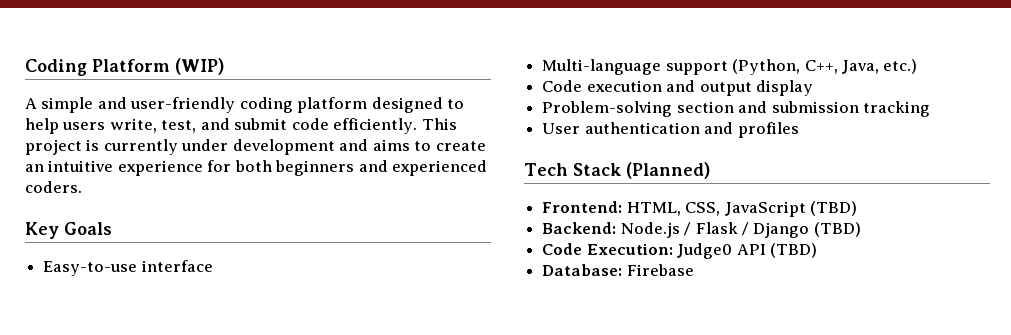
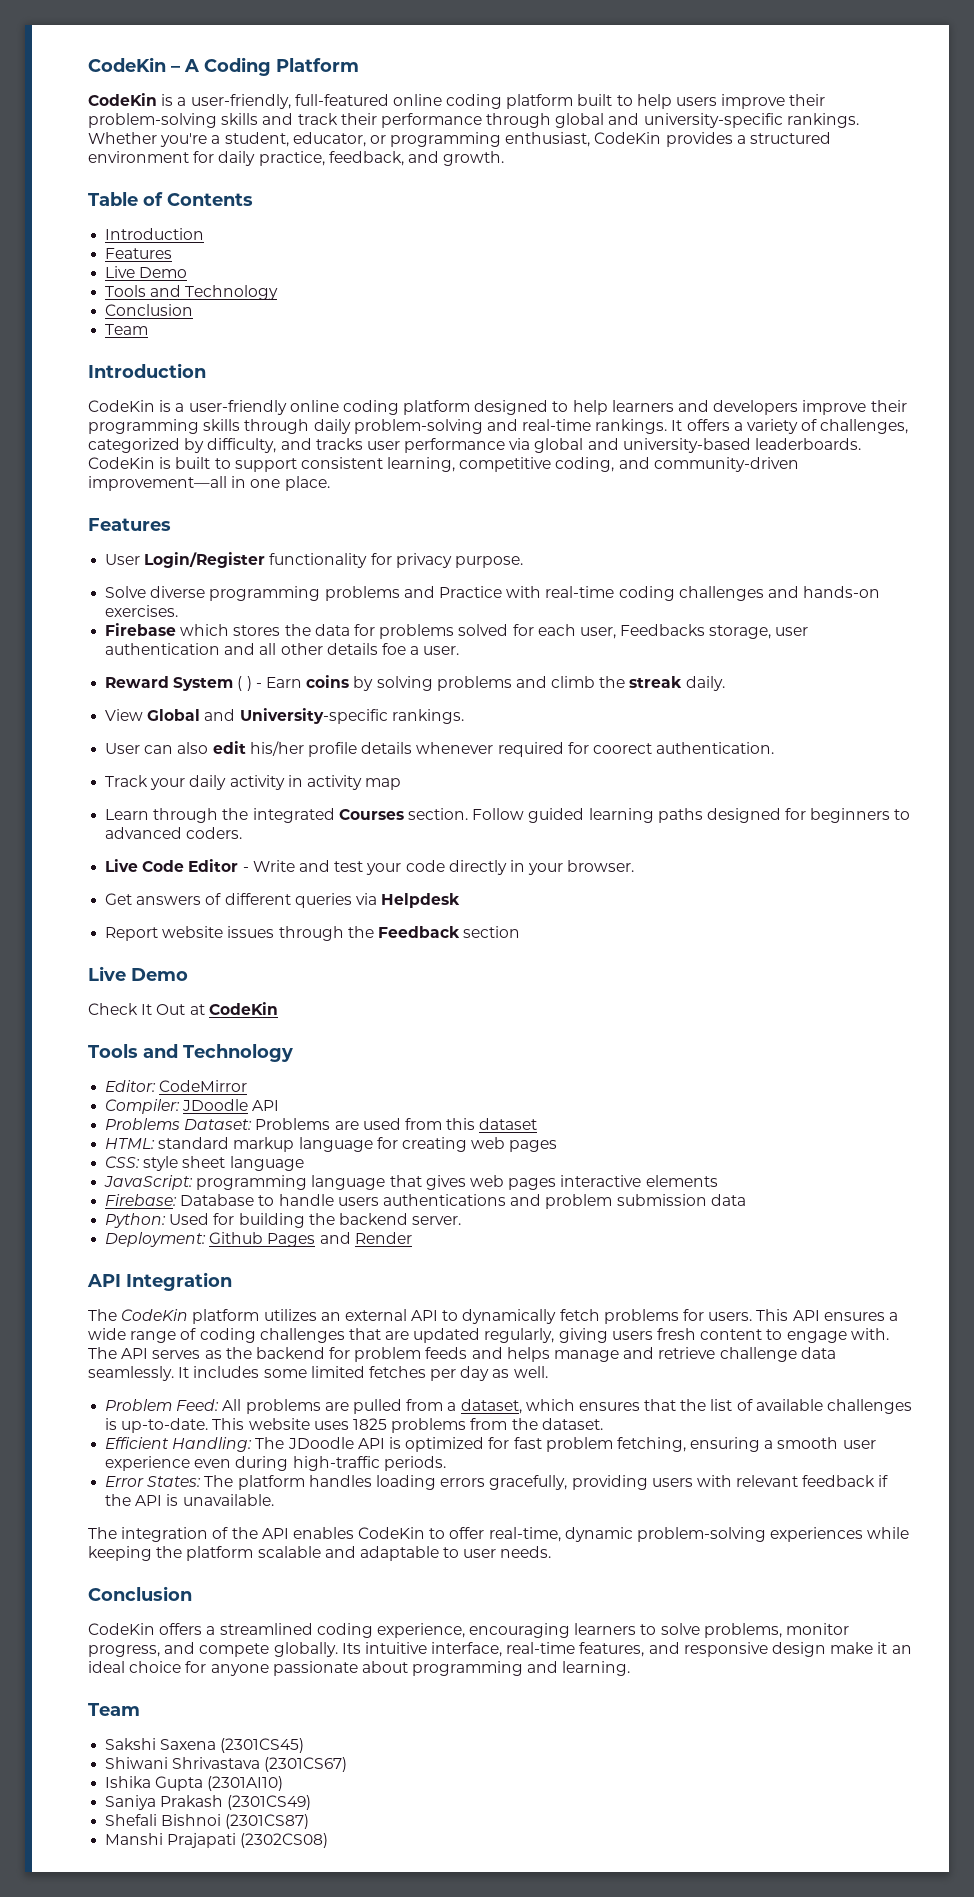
- Coding Platform (WIP)
- A simple and user-friendly coding platform designed to help users write, test, and submit code efficiently. This project is currently under development and aims to create an intuitive experience for both beginners and experienced coders.
- Key Goals
- Easy-to-use interface
- Multi-language support (Python, C++, Java, etc.)
- Code execution and output display
- Problem-solving section and submission tracking
- User authentication and profiles
- Tech Stack (Planned)
- Frontend: HTML, CSS, JavaScript (TBD)
- Backend: Node.js / Flask / Django (TBD)
- Code Execution: Judge0 API (TBD)
- Database: Firebase
+ CodeKin – A Coding Platform
+ CodeKin is a user-friendly, full-featured online coding platform built to help users improve their problem-solving skills and track their performance through global and university-specific rankings. Whether you're a student, educator, or programming enthusiast, CodeKin provides a structured environment for daily practice, feedback, and growth.
+ Table of Contents
+ Introduction
+ Features
+ Live Demo
+ Tools and Technology
+ Conclusion
+ Team
+ Introduction
+ CodeKin is a user-friendly online coding platform designed to help learners and developers improve their programming skills through daily problem-solving and real-time rankings. It offers a variety of challenges, categorized by difficulty, and tracks user performance via global and university-based leaderboards. CodeKin is built to support consistent learning, competitive coding, and community-driven improvement—all in one place.
+ Features
+ User Login/Register functionality for privacy purpose.
+ Solve diverse programming problems and Practice with real-time coding challenges and hands-on exercises.
+ Firebase which stores the data for problems solved for each user, Feedbacks storage, user authentication and all other details foe a user.
+ Reward System ( ) - Earn coins by solving problems and climb the streak daily.
+ View Global and University-specific rankings.
+ User can also edit his/her profile details whenever required for coorect authentication.
+ Track your daily activity in activity map
+ Learn through the integrated Courses section. Follow guided learning paths designed for beginners to advanced coders.
+ Live Code Editor - Write and test your code directly in your browser.
+ Get answers of different queries via Helpdesk
+ Report website issues through the Feedback section
+ Live Demo
+ Check It Out at CodeKin
+ Tools and Technology
+ Editor: CodeMirror
+ Compiler: JDoodle API
+ Problems Dataset: Problems are used from this dataset
+ HTML: standard markup language for creating web pages
+ CSS: style sheet language
+ JavaScript: programming language that gives web pages interactive elements
+ Firebase: Database to handle users authentications and problem submission data
+ Python: Used for building the backend server.
+ Deployment: Github Pages and Render
+ API Integration
+ The CodeKin platform utilizes an external API to dynamically fetch problems for users. This API ensures a wide range of coding challenges that are updated regularly, giving users fresh content to engage with. The API serves as the backend for problem feeds and helps manage and retrieve challenge data seamlessly. It includes some limited fetches per day as well.
+ Problem Feed: All problems are pulled from a dataset, which ensures that the list of available challenges is up-to-date. This website uses 1825 problems from the dataset.
+ Efficient Handling: The JDoodle API is optimized for fast problem fetching, ensuring a smooth user experience even during high-traffic periods.
+ Error States: The platform handles loading errors gracefully, providing users with relevant feedback if the API is unavailable.
+ The integration of the API enables CodeKin to offer real-time, dynamic problem-solving experiences while keeping the platform scalable and adaptable to user needs.
+ Conclusion
+ CodeKin offers a streamlined coding experience, encouraging learners to solve problems, monitor progress, and compete globally. Its intuitive interface, real-time features, and responsive design make it an ideal choice for anyone passionate about programming and learning.
+ Team
+ Sakshi Saxena (2301CS45)
+ Shiwani Shrivastava (2301CS67)
+ Ishika Gupta (2301AI10)
+ Saniya Prakash (2301CS49)
+ Shefali Bishnoi (2301CS87)
+ Manshi Prajapati (2302CS08)

